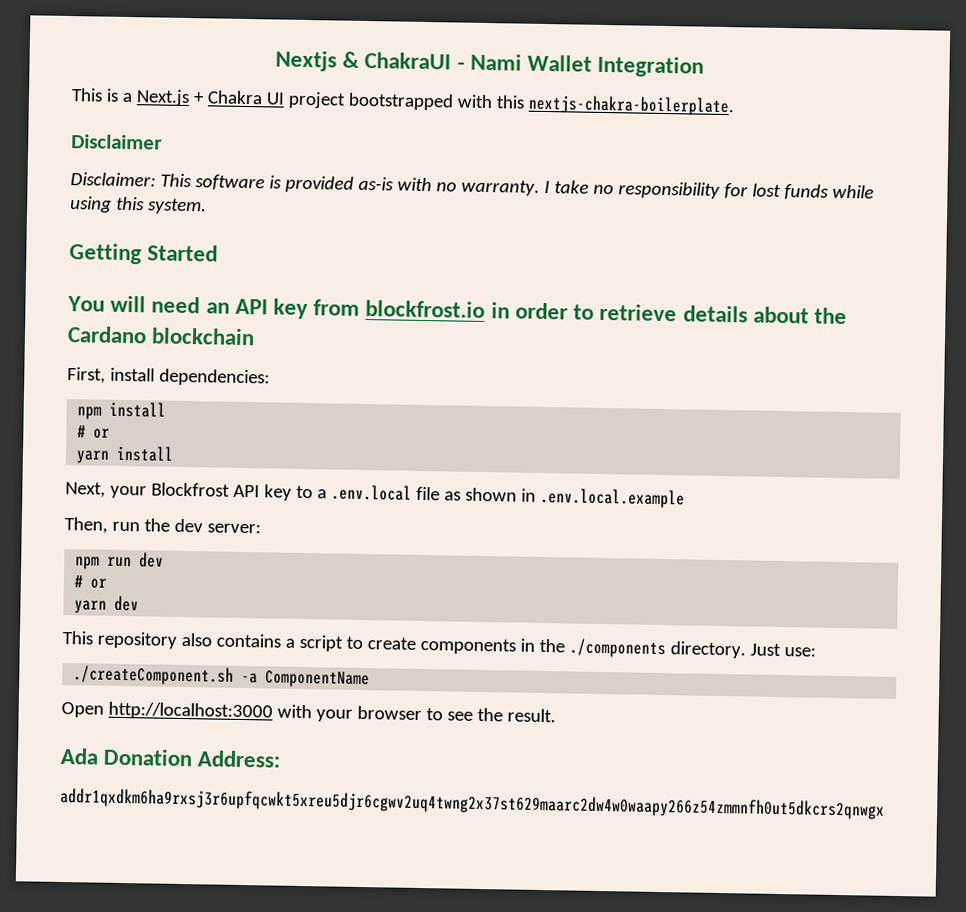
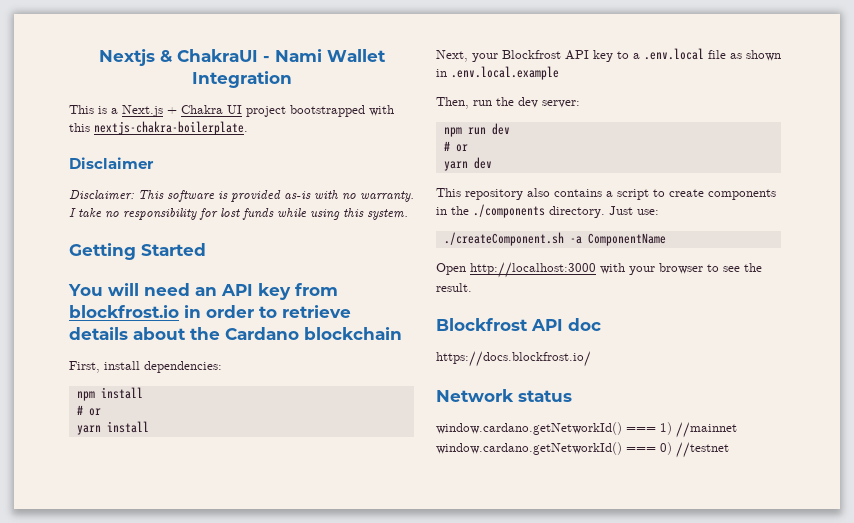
- Ada Donation Address:
- addr1qxdkm6ha9rxsj3r6upfqcwkt5xreu5djr6cgwv2uq4twng2x37st629maarc2dw4w0waapy266z54zmmnfh0ut5dkcrs2qnwgx
+ Blockfrost API doc
+ https://docs.blockfrost.io/
+ Network status
+ window.cardano.getNetworkId() === 1) //mainnet window.cardano.getNetworkId() === 0) //testnet

